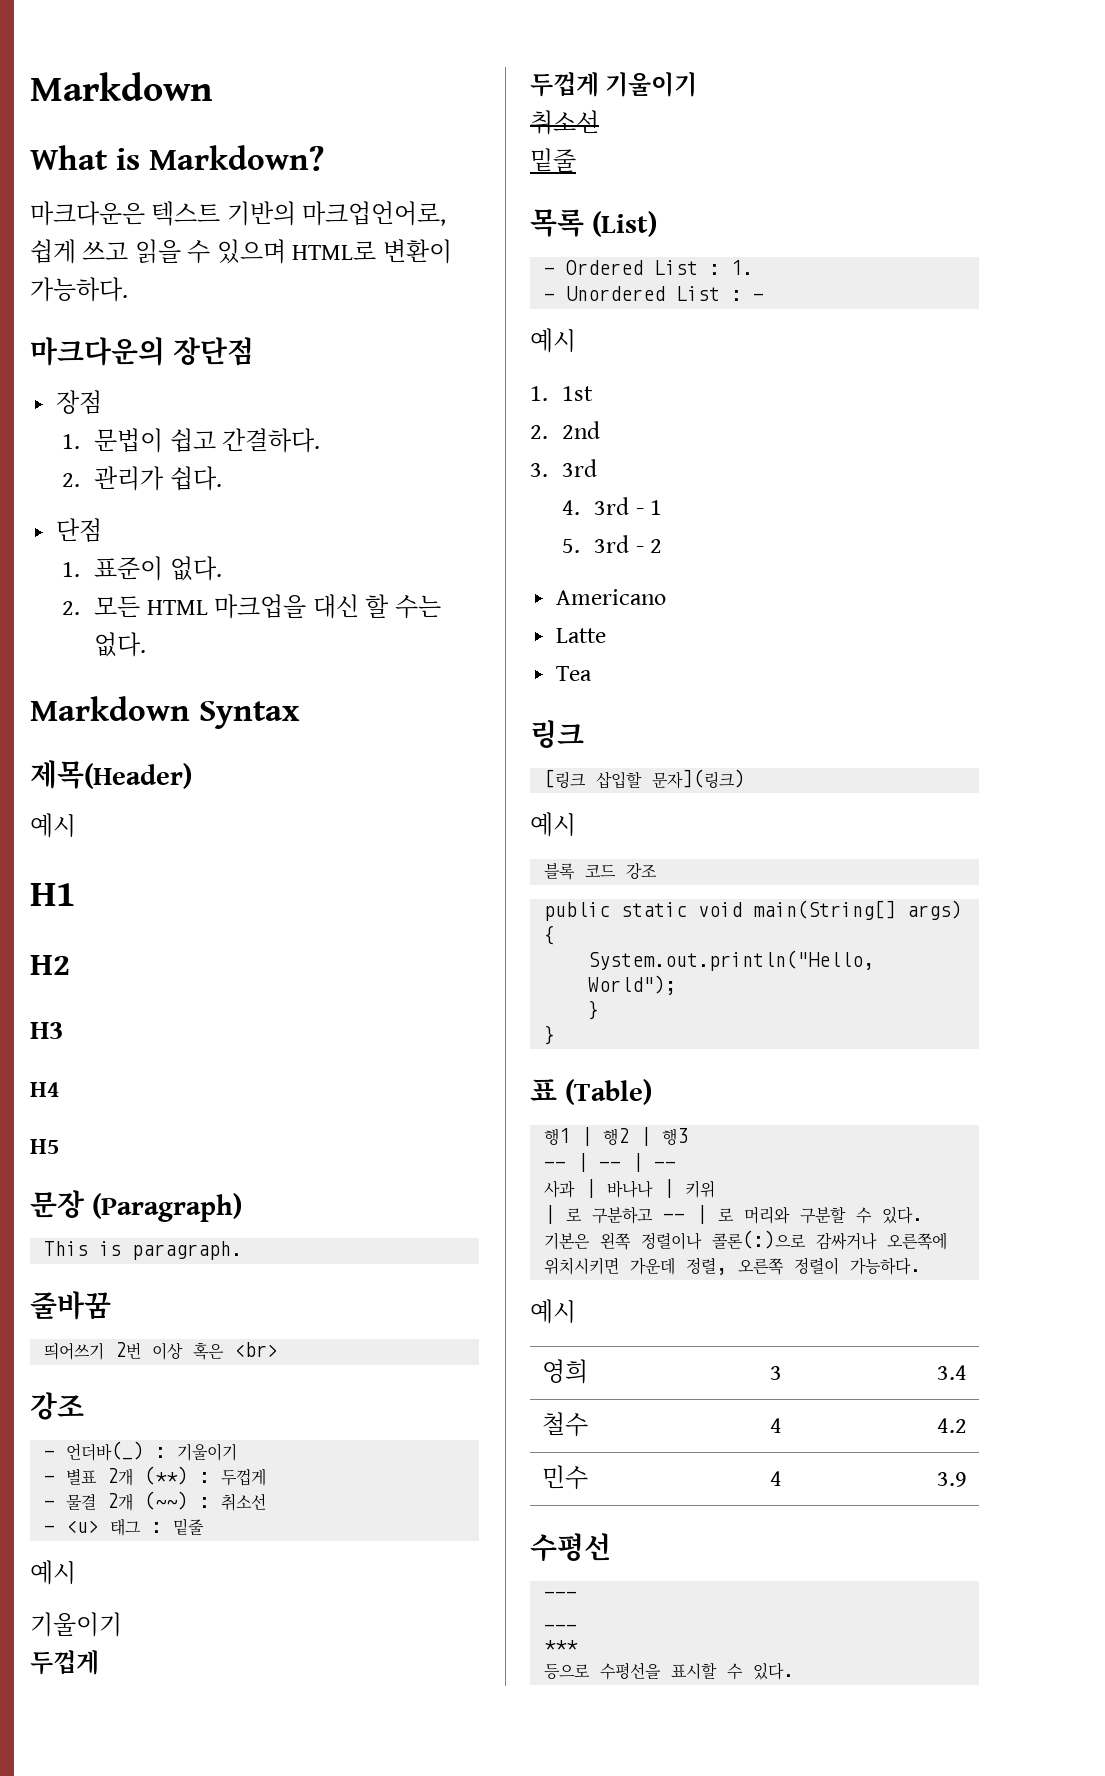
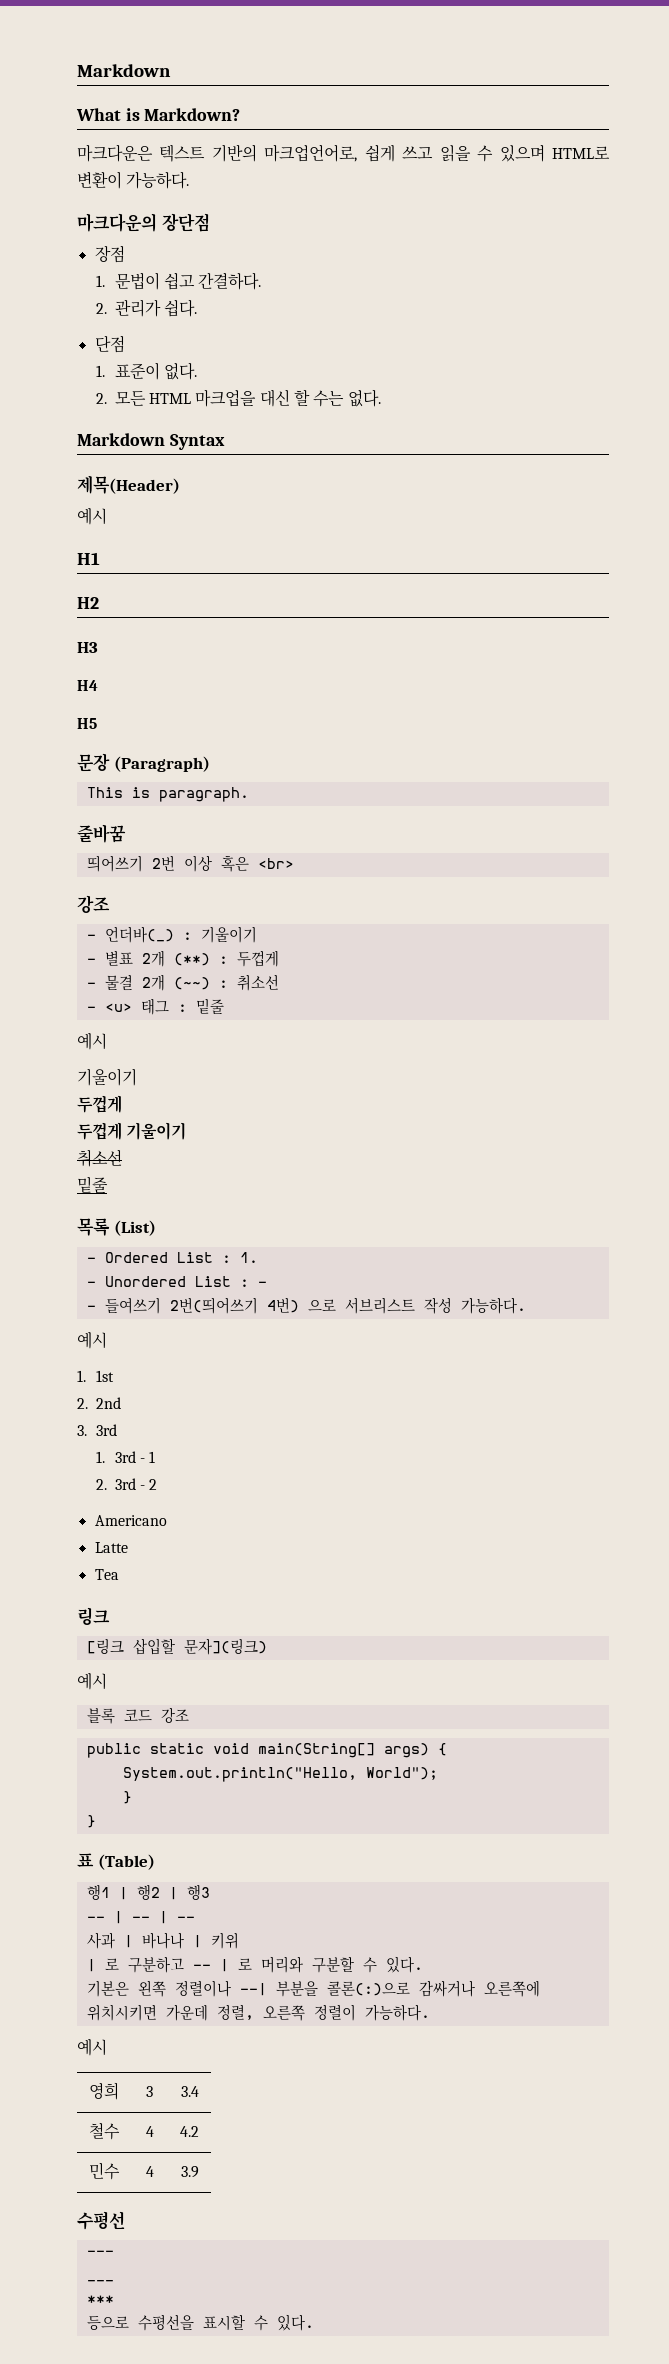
+ - 들여쓰기 2번(띄어쓰기 4번) 으로 서브리스트 작성 가능하다.
- 4. 3rd - 1
+ 1. 3rd - 1
- 5. 3rd - 2
+ 2. 3rd - 2
- 기본은 왼쪽 정렬이나 콜론(:)으로 감싸거나 오른쪽에 위치시키면 가운데 정렬, 오른쪽 정렬이 가능하다.
+ 기본은 왼쪽 정렬이나 --| 부분을 콜론(:)으로 감싸거나 오른쪽에 위치시키면 가운데 정렬, 오른쪽 정렬이 가능하다.

